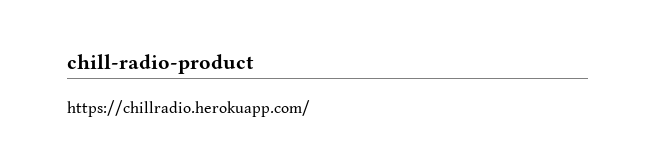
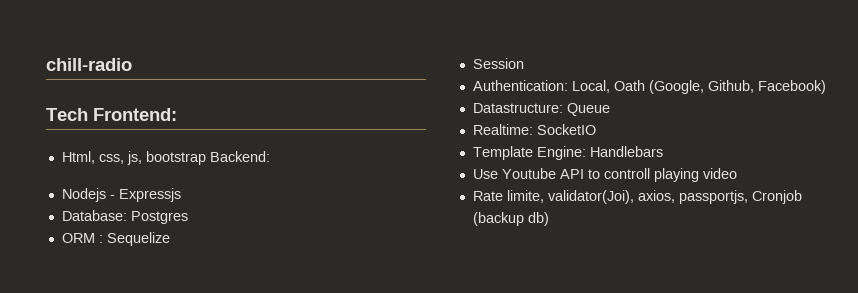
- chill-radio-product
- https://chillradio.herokuapp.com/
+ chill-radio
+ Tech Frontend:
+ Html, css, js, bootstrap Backend:
+ Nodejs - Expressjs
+ Database: Postgres
+ ORM : Sequelize
+ Session
+ Authentication: Local, Oath (Google, Github, Facebook)
+ Datastructure: Queue
+ Realtime: SocketIO
+ Template Engine: Handlebars
+ Use Youtube API to controll playing video
+ Rate limite, validator(Joi), axios, passportjs, Cronjob (backup db)

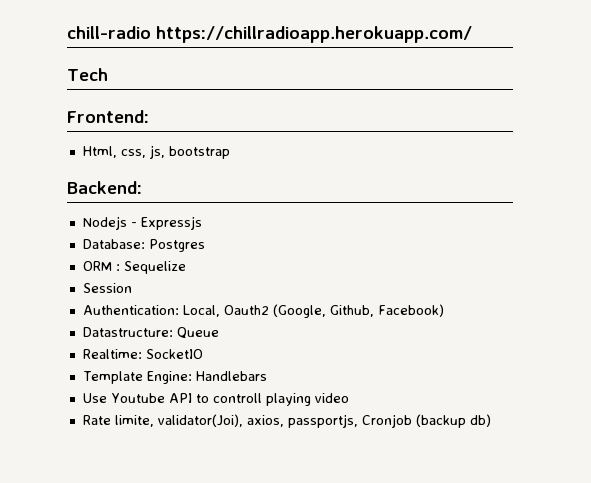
- chill-radio
+ chill-radio https://chillradioapp.herokuapp.com/
- Tech Frontend:
+ Tech
+ Frontend:
- Html, css, js, bootstrap Backend:
+ Html, css, js, bootstrap
+ Backend:
- Authentication: Local, Oath (Google, Github, Facebook)
+ Authentication: Local, Oauth2 (Google, Github, Facebook)

